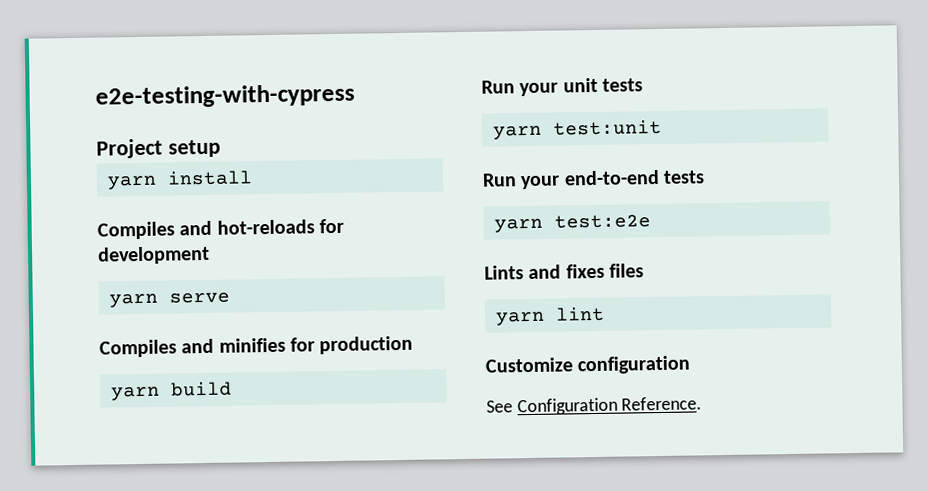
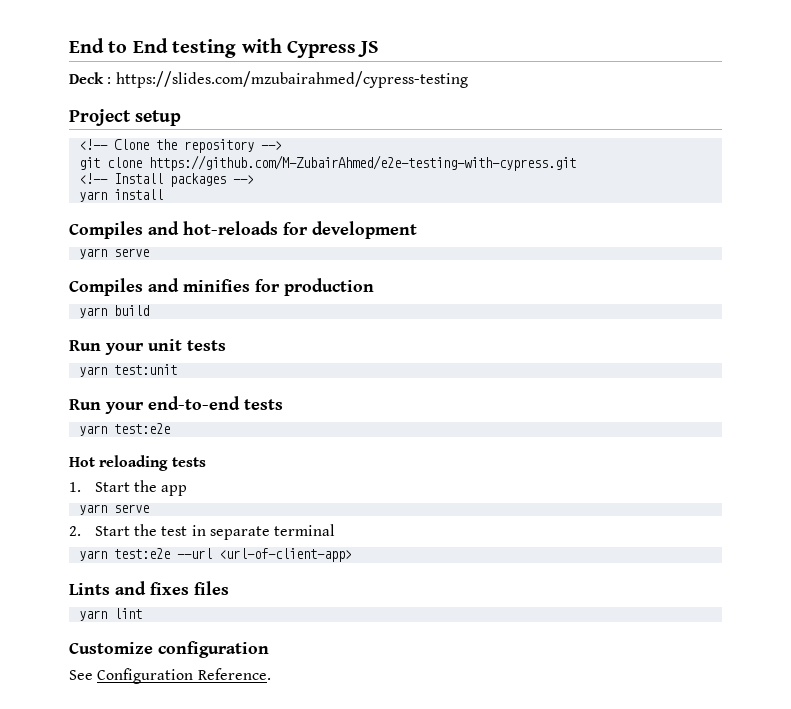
- e2e-testing-with-cypress
+ End to End testing with Cypress JS
+ Deck : https://slides.com/mzubairahmed/cypress-testing
  Project setup
+ <!-- Clone the repository -->
+ git clone https://github.com/M-ZubairAhmed/e2e-testing-with-cypress.git
+ <!-- Install packages -->
+ Hot reloading tests
+ 1. Start the app
+ yarn serve
+ 2. Start the test in separate terminal
+ yarn test:e2e --url <url-of-client-app>

